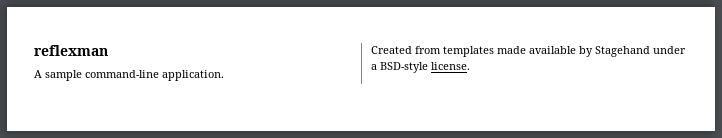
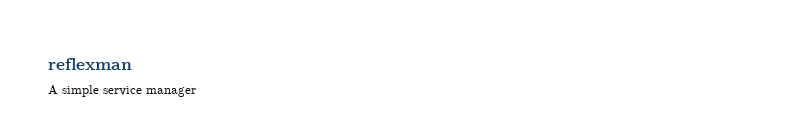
- A sample command-line application.
- Created from templates made available by Stagehand under a BSD-style license.
+ A simple service manager

